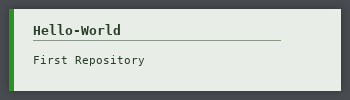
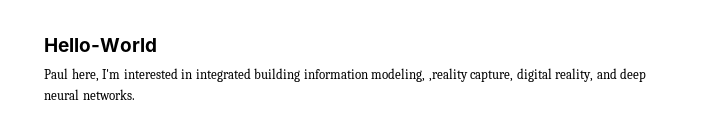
- First Repository
+ Paul here, I'm interested in integrated building information modeling, ,reality capture, digital reality, and deep neural networks.

